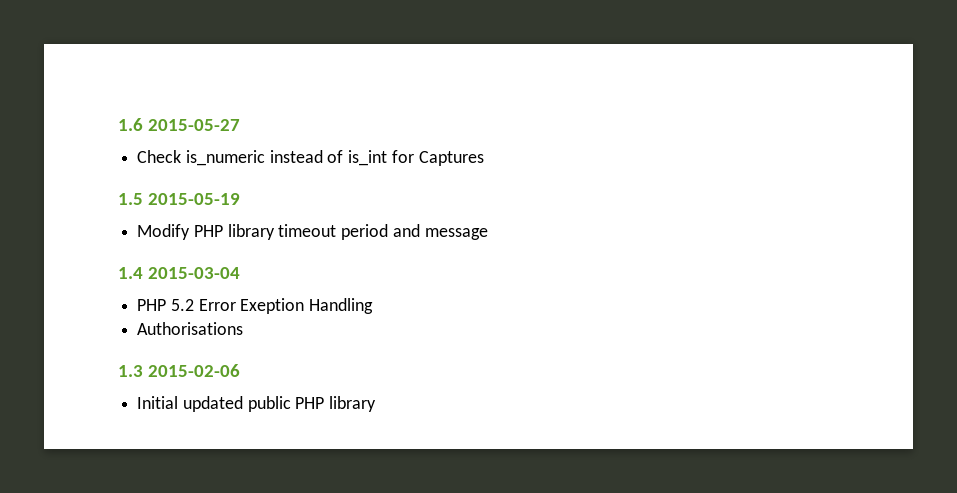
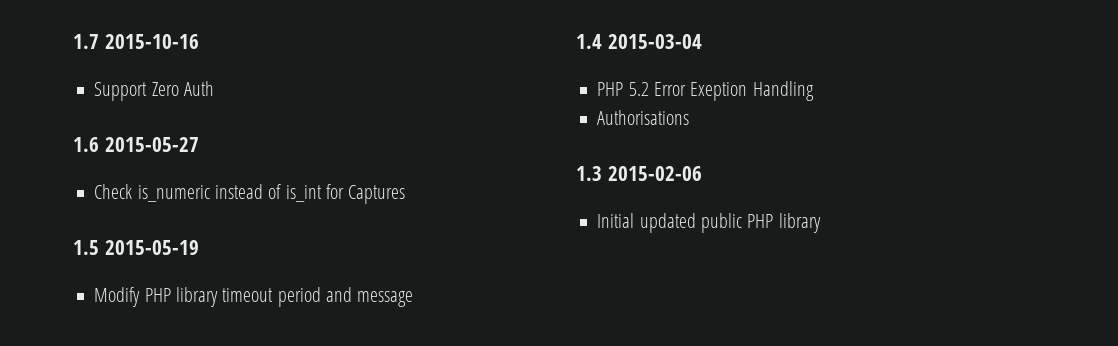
+ 1.7 2015-10-16
+ Support Zero Auth

